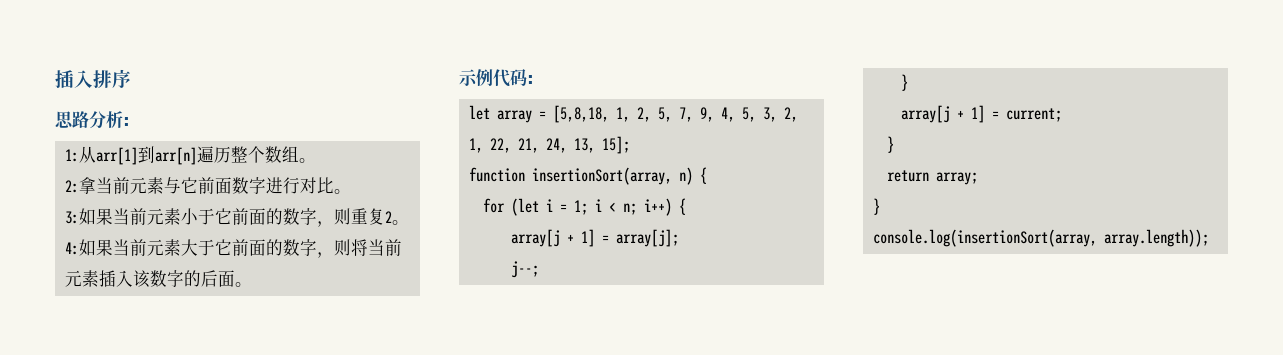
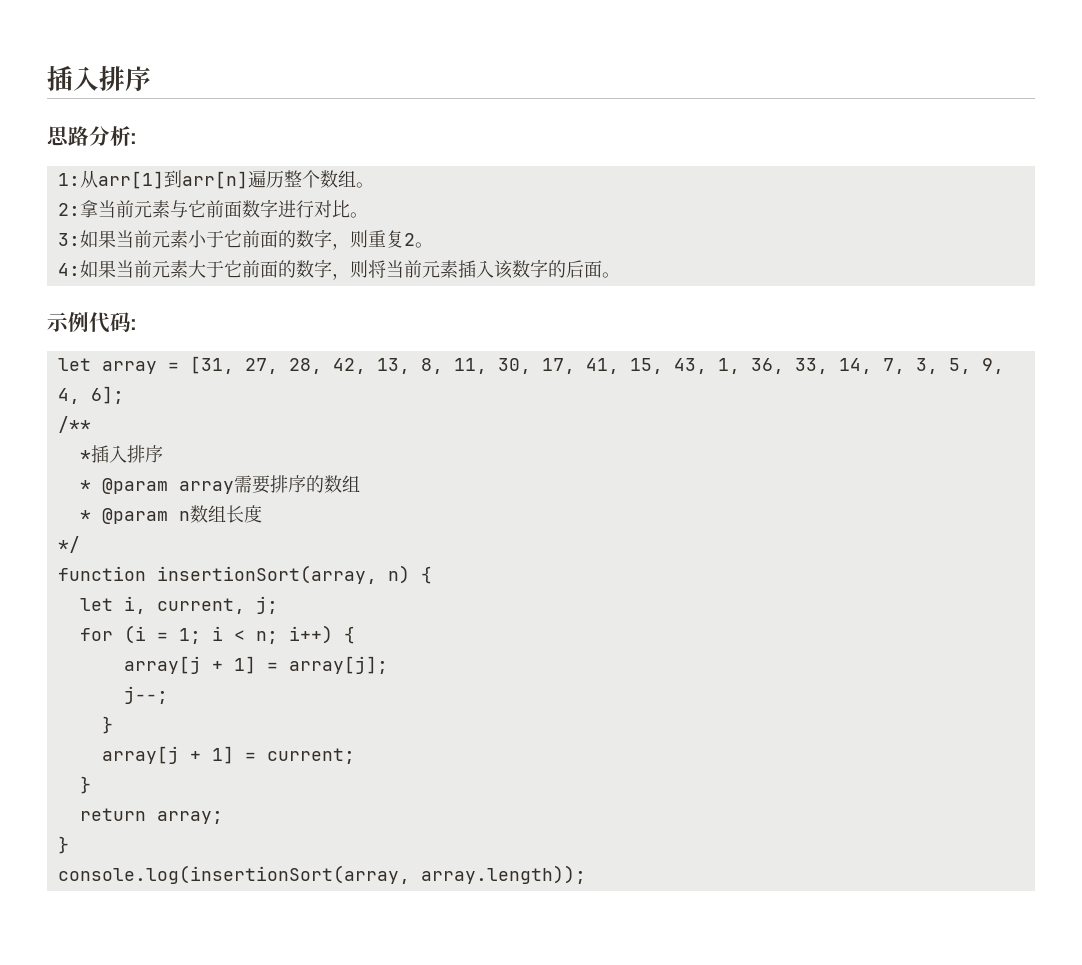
- let array = [5,8,18, 1, 2, 5, 7, 9, 4, 5, 3, 2, 1, 22, 21, 24, 13, 15];
+ let array = [31, 27, 28, 42, 13, 8, 11, 30, 17, 41, 15, 43, 1, 36, 33, 14, 7, 3, 5, 9, 4, 6];
+ /**
+ *插入排序
+ * @param array需要排序的数组
+ * @param n数组长度
+ */
+ let i, current, j;
- for (let i = 1; i < n; i++) {
+ for (i = 1; i < n; i++) {

